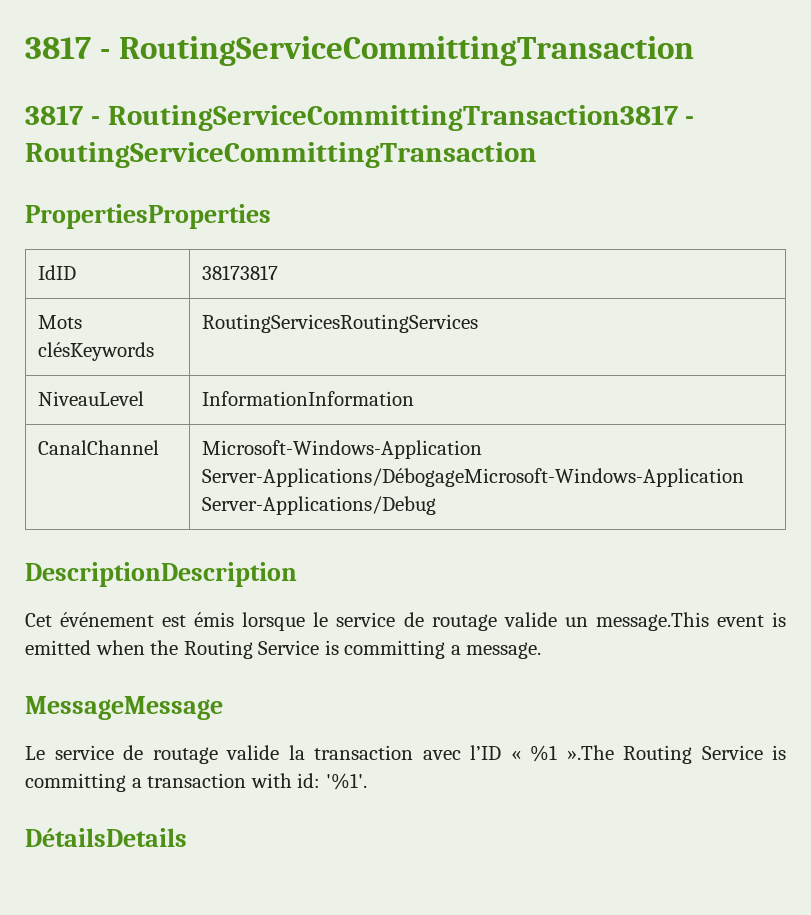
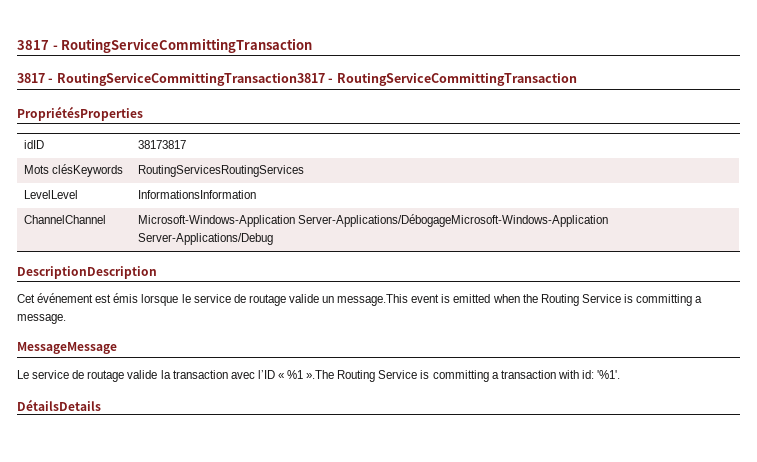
- PropertiesProperties
- IdID | 38173817
+ PropriétésProperties
+ idID | 38173817
- NiveauLevel | InformationInformation
- CanalChannel | Microsoft-Windows-Application Server-Applications/DébogageMicrosoft-Windows-Application Server-Applications/Debug
+ LevelLevel | InformationsInformation
+ ChannelChannel | Microsoft-Windows-Application Server-Applications/DébogageMicrosoft-Windows-Application Server-Applications/Debug

